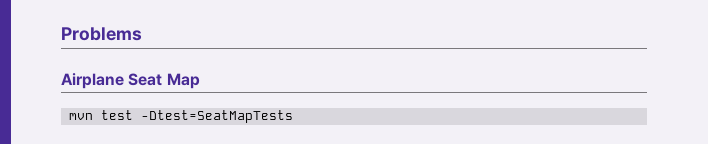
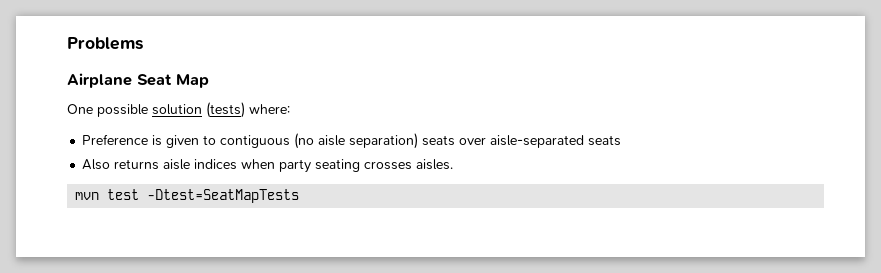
+ One possible solution (tests) where:
+ Preference is given to contiguous (no aisle separation) seats over aisle-separated seats
+ Also returns aisle indices when party seating crosses aisles.

